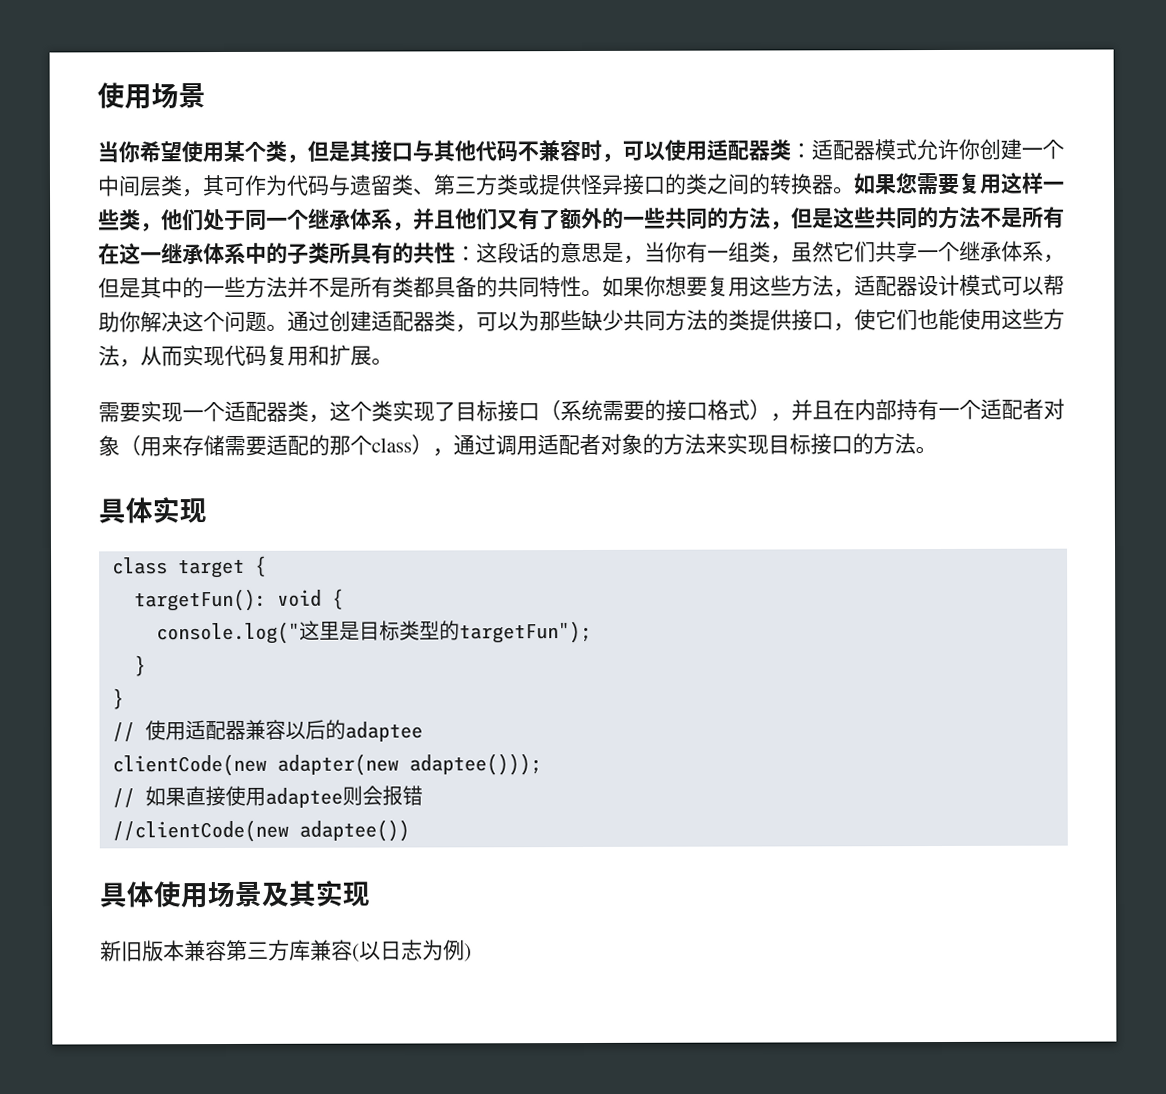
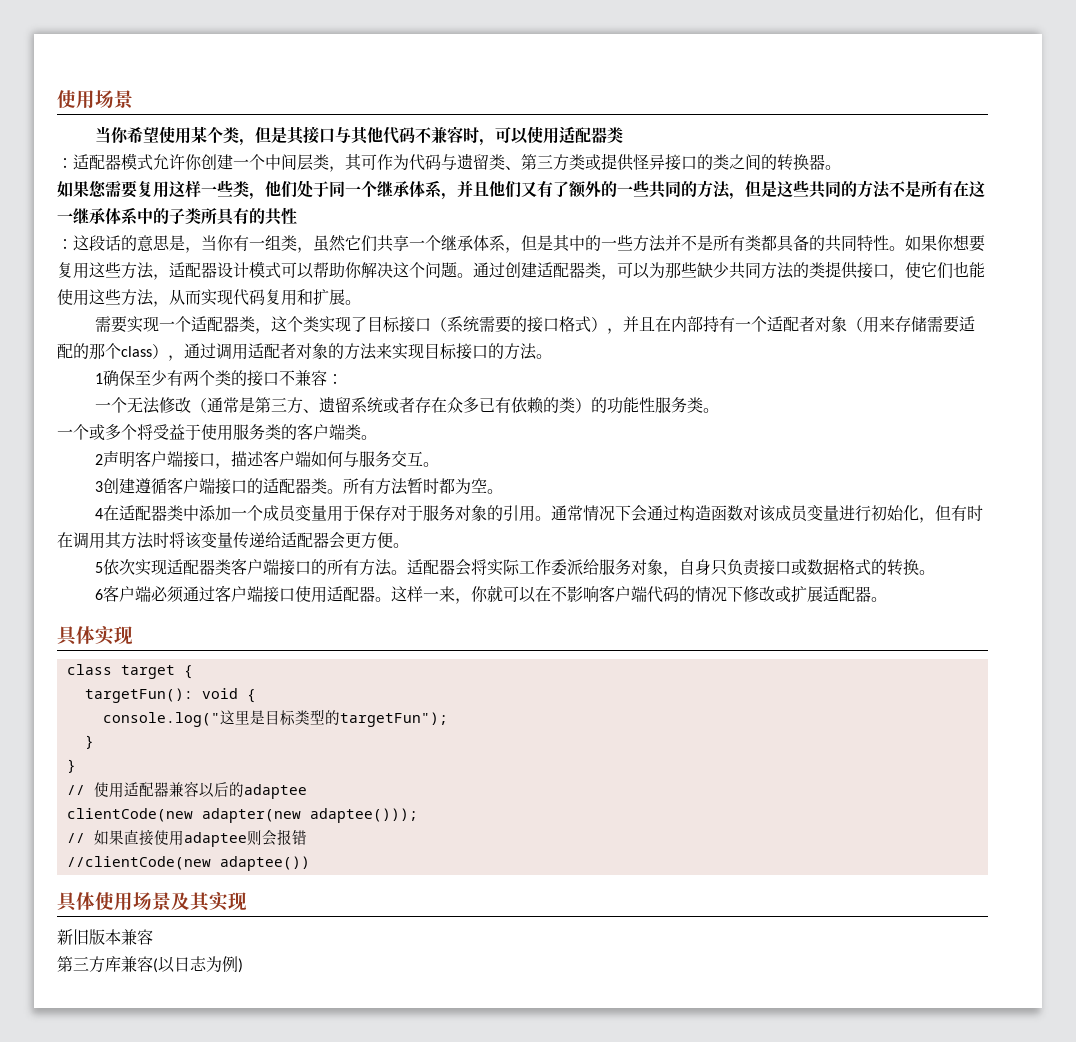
- 当你希望使用某个类，但是其接口与其他代码不兼容时，可以使用适配器类：
+ 当你希望使用某个类，但是其接口与其他代码不兼容时，可以使用适配器类
+ ：
- 适配器模式允许你创建一个中间层类，其可作为代码与遗留类、第三方类或提供怪异接口的类之间的转换器。如果您需要复用这样一些类，他们处于同一个继承体系，并且他们又有了额外的一些共同的方法，但是这些共同的方法不是所有在这一继承体系中的子类所具有的共性：
+ 适配器模式允许你创建一个中间层类，其可作为代码与遗留类、第三方类或提供怪异接口的类之间的转换器。
+ 如果您需要复用这样一些类，他们处于同一个继承体系，并且他们又有了额外的一些共同的方法，但是这些共同的方法不是所有在这一继承体系中的子类所具有的共性
+ ：
+ 1确保至少有两个类的接口不兼容：
+ 一个无法修改（通常是第三方、遗留系统或者存在众多已有依赖的类）的功能性服务类。
+ 一个或多个将受益于使用服务类的客户端类。
+ 2声明客户端接口，描述客户端如何与服务交互。
+ 3创建遵循客户端接口的适配器类。所有方法暂时都为空。
+ 4在适配器类中添加一个成员变量用于保存对于服务对象的引用。通常情况下会通过构造函数对该成员变量进行初始化，但有时在调用其方法时将该变量传递给适配器会更方便。
+ 5依次实现适配器类客户端接口的所有方法。适配器会将实际工作委派给服务对象，自身只负责接口或数据格式的转换。
+ 6客户端必须通过客户端接口使用适配器。这样一来，你就可以在不影响客户端代码的情况下修改或扩展适配器。
- 新旧版本兼容第三方库兼容(以日志为例)
+ 新旧版本兼容
+ 第三方库兼容(以日志为例)

